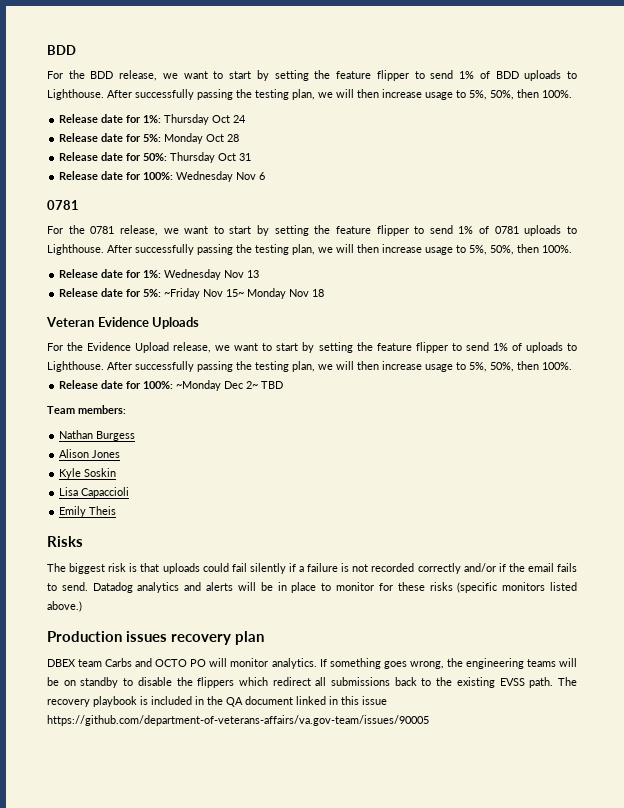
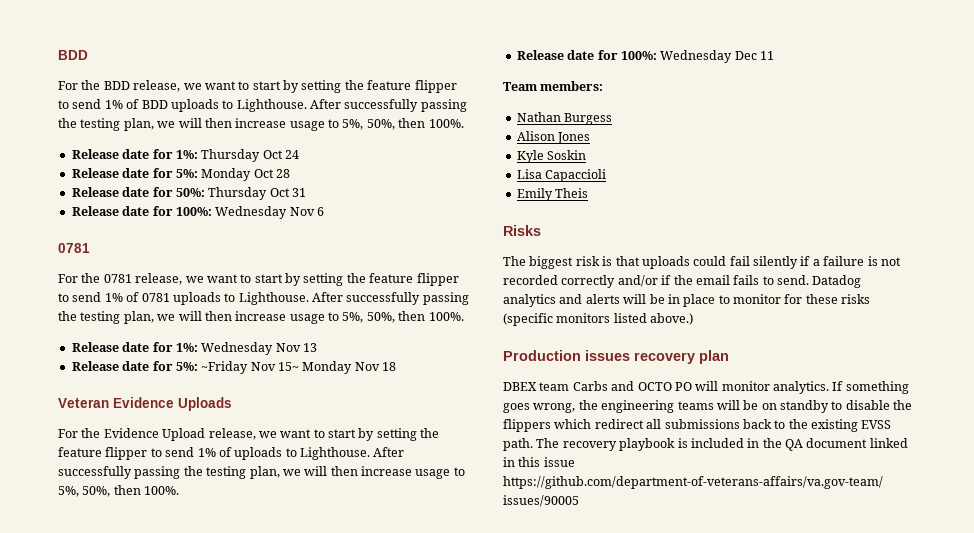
- Release date for 100%: ~Monday Dec 2~ TBD
+ Release date for 100%: Wednesday Dec 11

